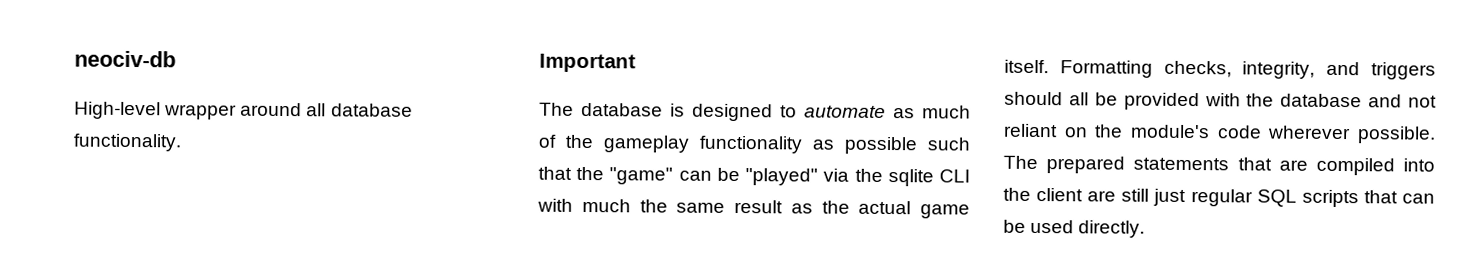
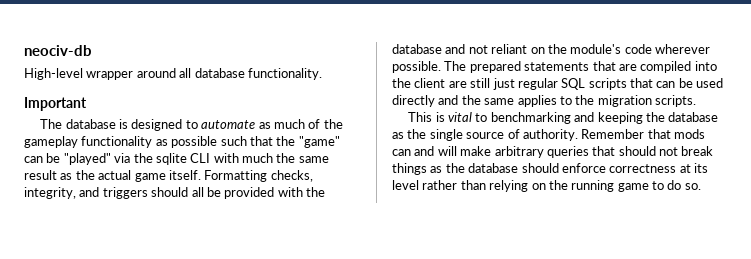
- The prepared statements that are compiled into the client are still just regular SQL scripts that can be used directly.
+ The prepared statements that are compiled into the client are still just regular SQL scripts that can be used directly and the same applies to the migration scripts.
+ This is vital to benchmarking and keeping the database as the single source of authority. Remember that mods can and will make arbitrary queries that should not break things as the database should enforce correctness at its level rather than relying on the running game to do so.

